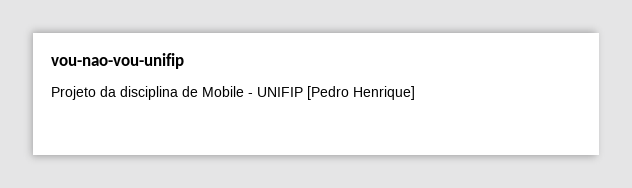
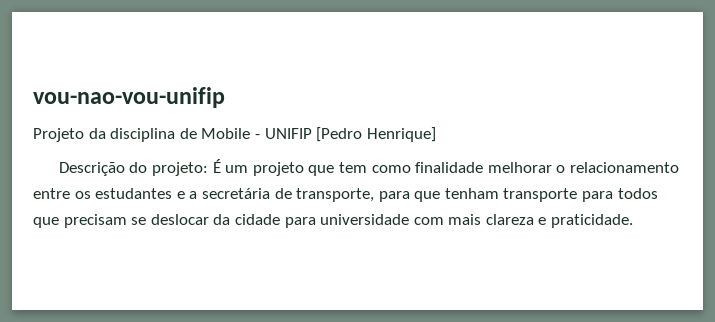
+ Descrição do projeto: É um projeto que tem como finalidade melhorar o relacionamento entre os estudantes e a secretária de transporte, para que tenham transporte para todos que precisam se deslocar da cidade para universidade com mais clareza e praticidade.

